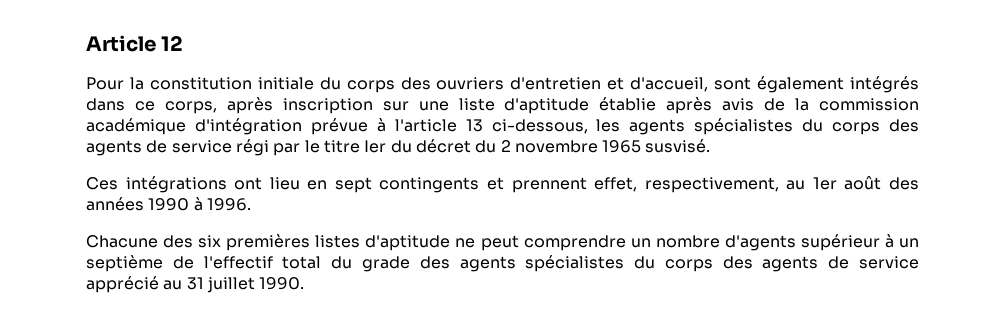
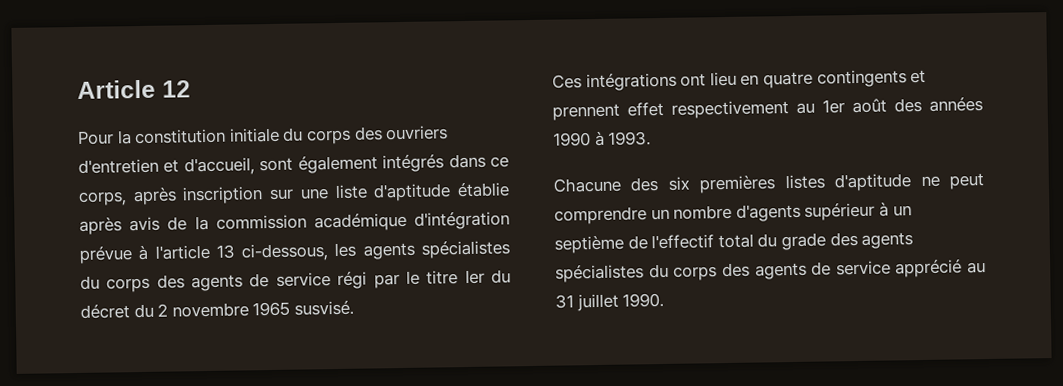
- Ces intégrations ont lieu en sept contingents et prennent effet, respectivement, au 1er août des années 1990 à 1996.
+ Ces intégrations ont lieu en quatre contingents et prennent effet respectivement au 1er août des années 1990 à 1993.

